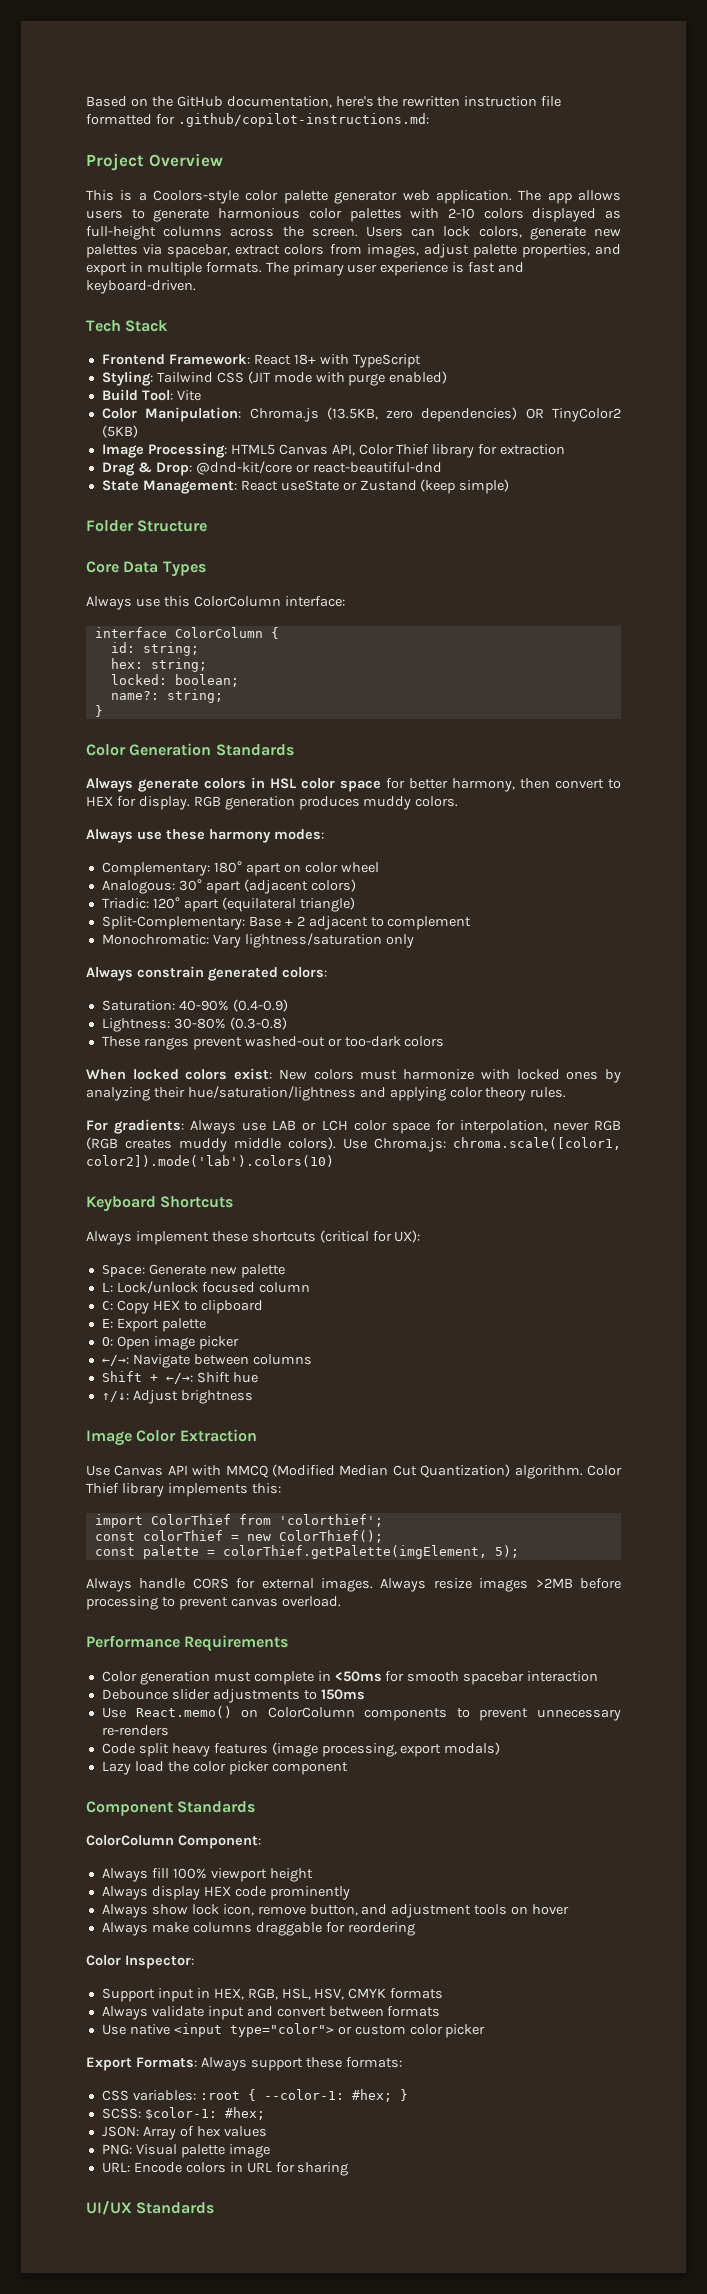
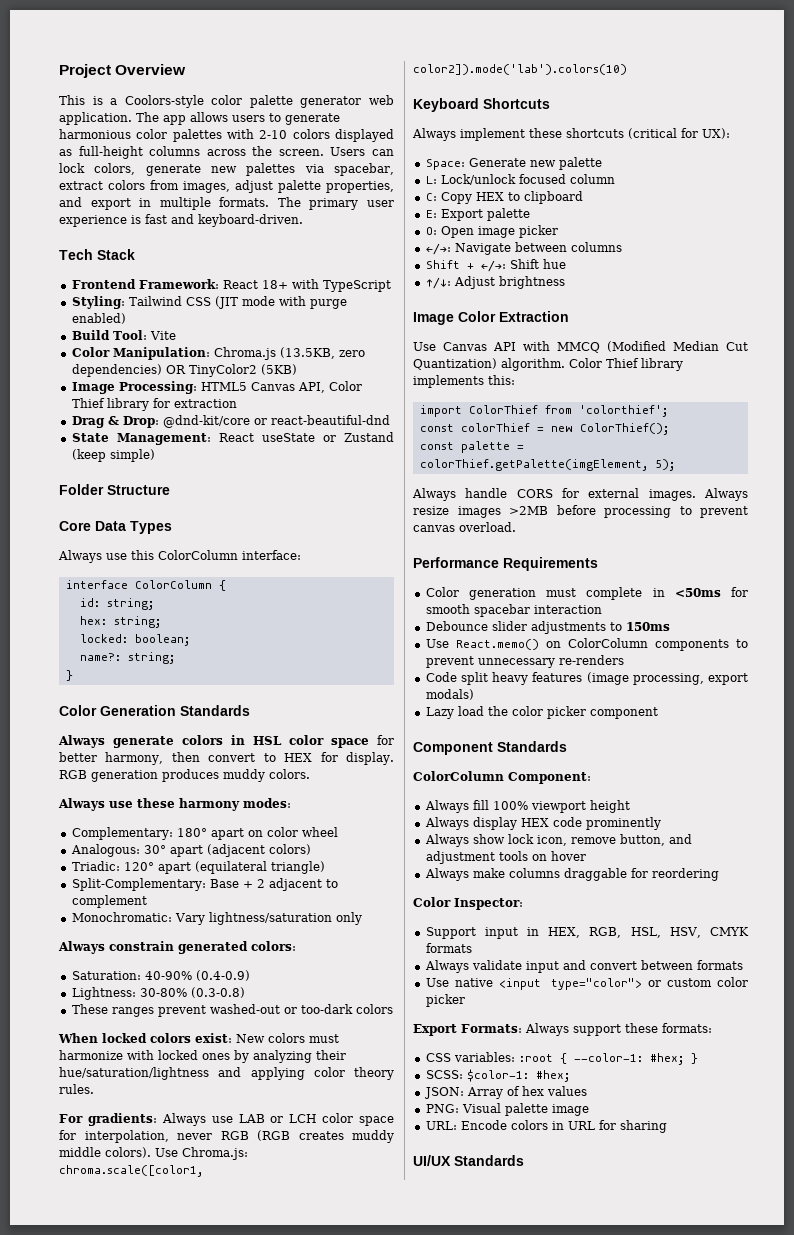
- Based on the GitHub documentation, here's the rewritten instruction file formatted for .github/copilot-instructions.md:

